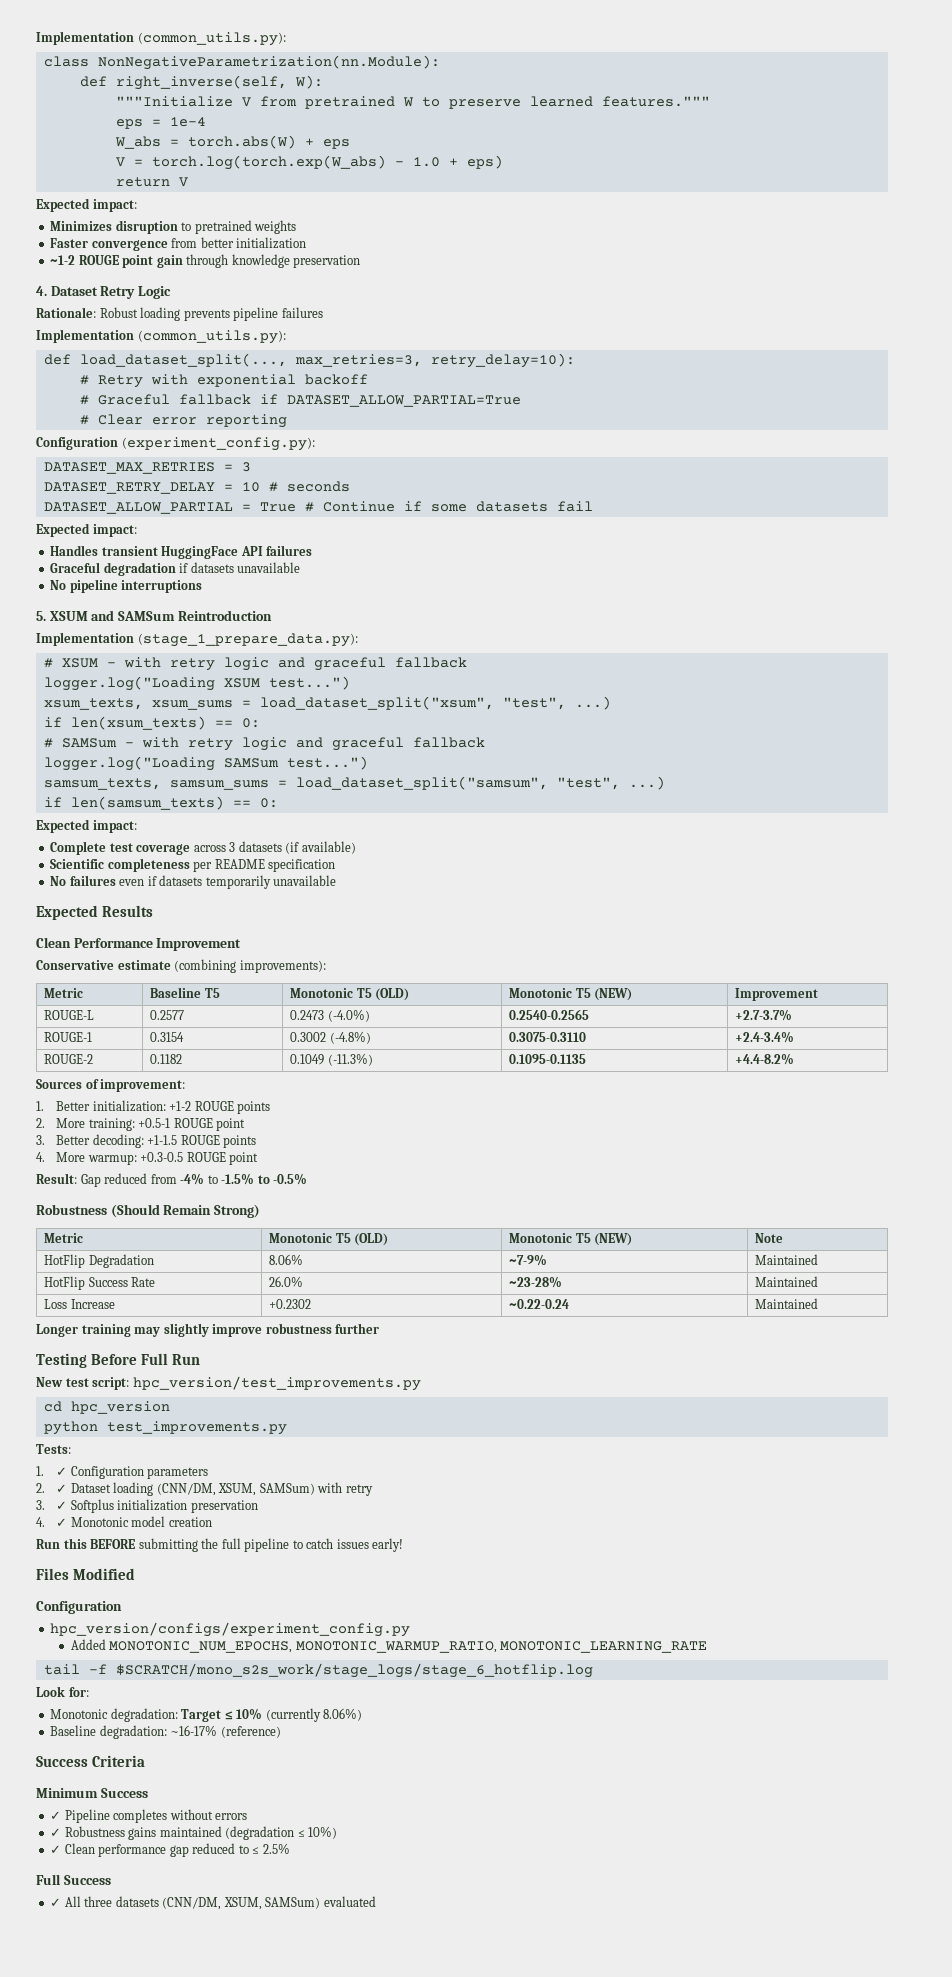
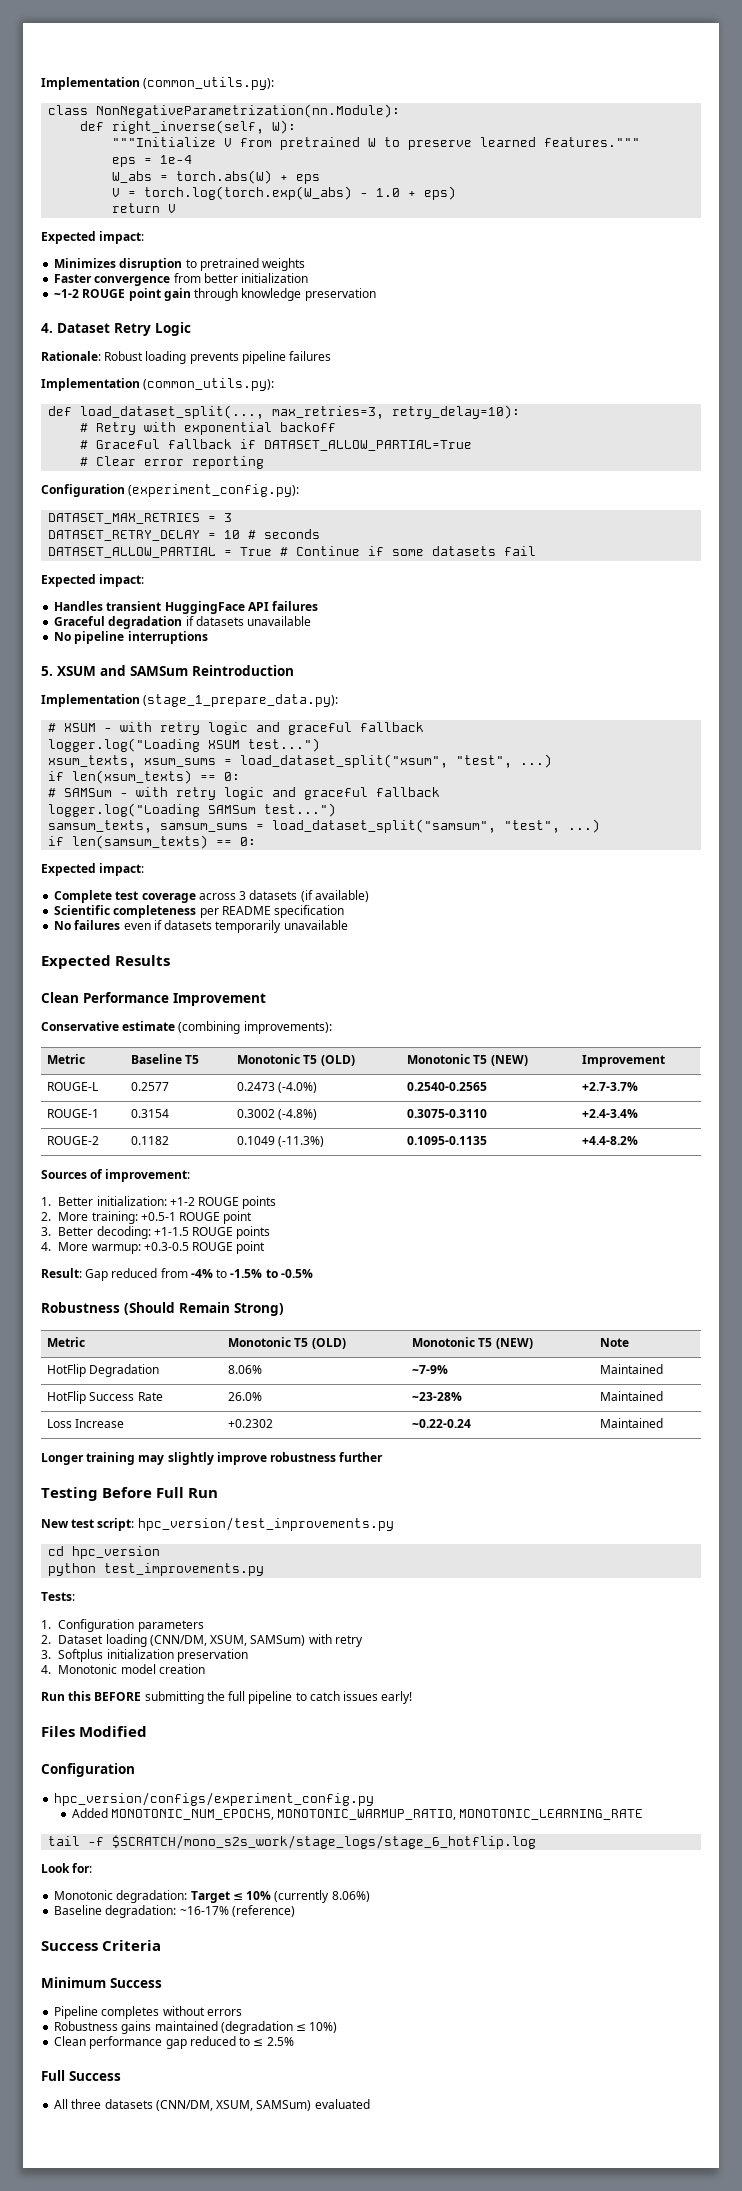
- 1. ✓ Configuration parameters
+ 1. Configuration parameters
- 2. ✓ Dataset loading (CNN/DM, XSUM, SAMSum) with retry
+ 2. Dataset loading (CNN/DM, XSUM, SAMSum) with retry
- 3. ✓ Softplus initialization preservation
+ 3. Softplus initialization preservation
- 4. ✓ Monotonic model creation
+ 4. Monotonic model creation
- ✓ Pipeline completes without errors
+ Pipeline completes without errors
- ✓ Robustness gains maintained (degradation ≤ 10%)
+ Robustness gains maintained (degradation ≤ 10%)
- ✓ Clean performance gap reduced to ≤ 2.5%
+ Clean performance gap reduced to ≤ 2.5%
- ✓ All three datasets (CNN/DM, XSUM, SAMSum) evaluated
+ All three datasets (CNN/DM, XSUM, SAMSum) evaluated

